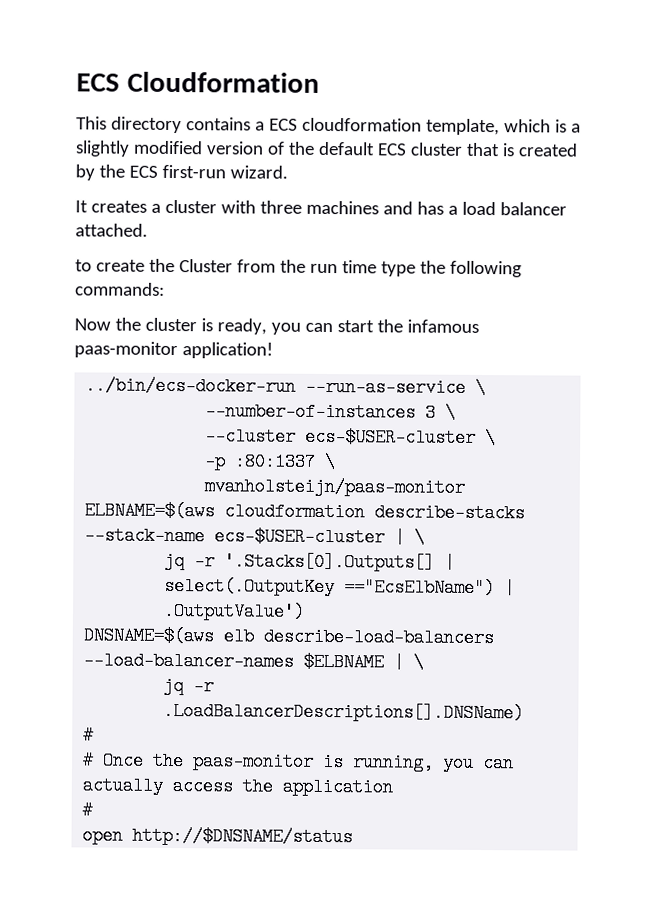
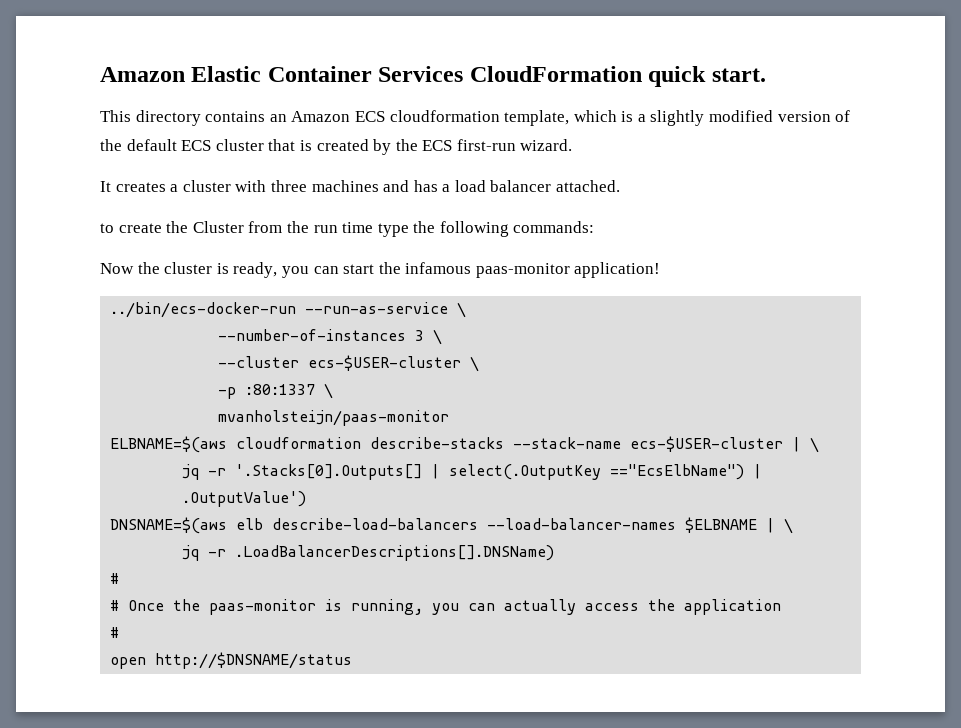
- ECS Cloudformation
+ Amazon Elastic Container Services CloudFormation quick start.
- This directory contains a ECS cloudformation template, which is a slightly modified version of the default ECS cluster that is created by the ECS first-run wizard.
+ This directory contains an Amazon ECS cloudformation template, which is a slightly modified version of the default ECS cluster that is created by the ECS first-run wizard.

